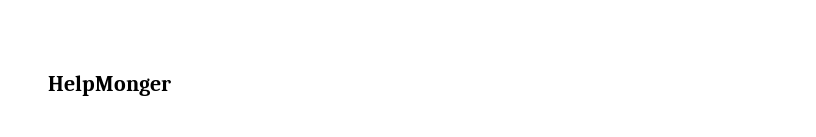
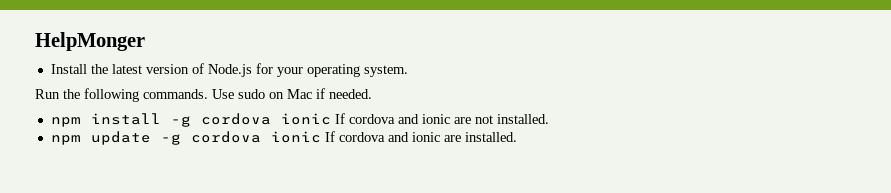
+ Install the latest version of Node.js for your operating system.
+ Run the following commands. Use sudo on Mac if needed.
+ npm install -g cordova ionic If cordova and ionic are not installed.
+ npm update -g cordova ionic If cordova and ionic are installed.

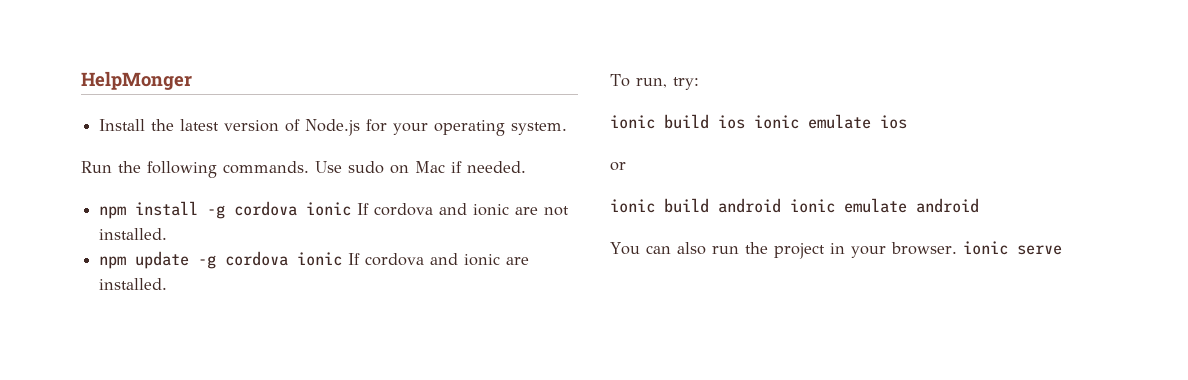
+ To run, try:
+ ionic build ios ionic emulate ios
+ or
+ ionic build android ionic emulate android
+ You can also run the project in your browser. ionic serve

